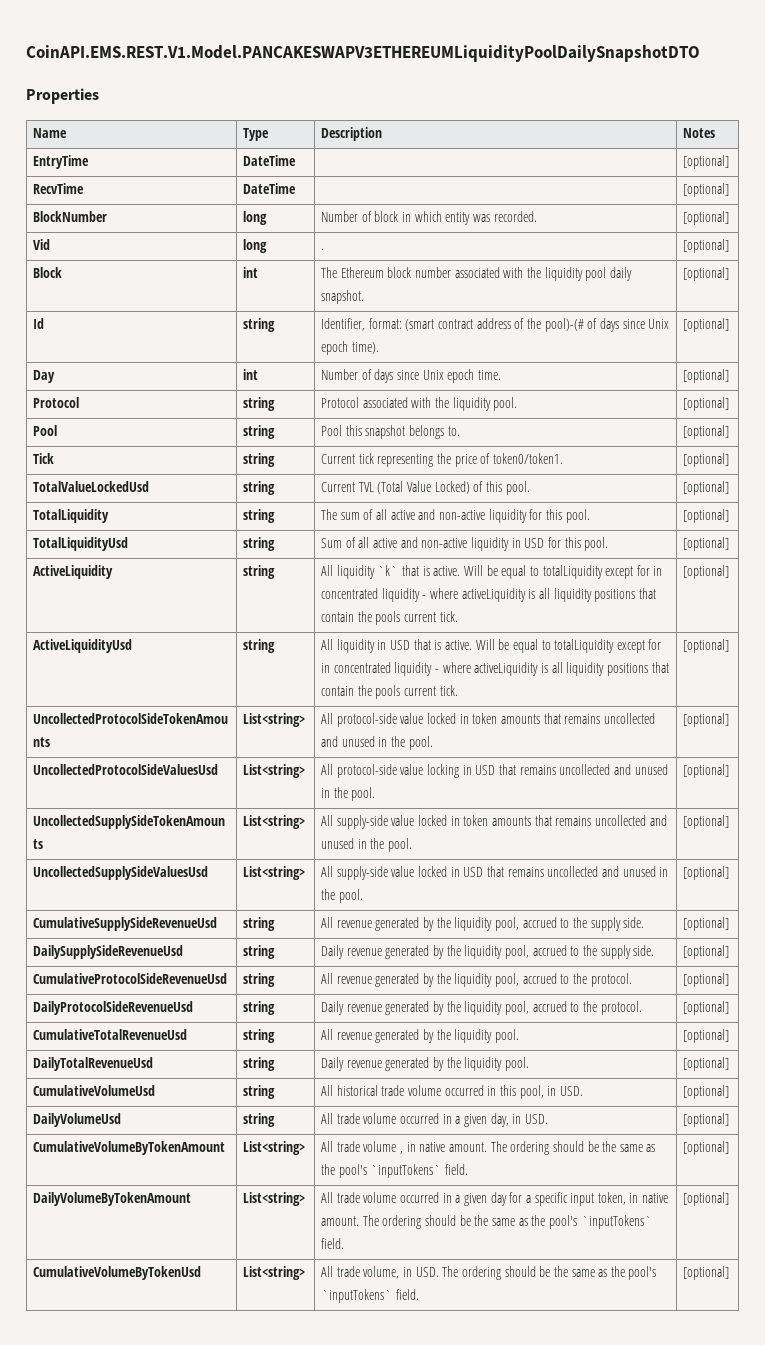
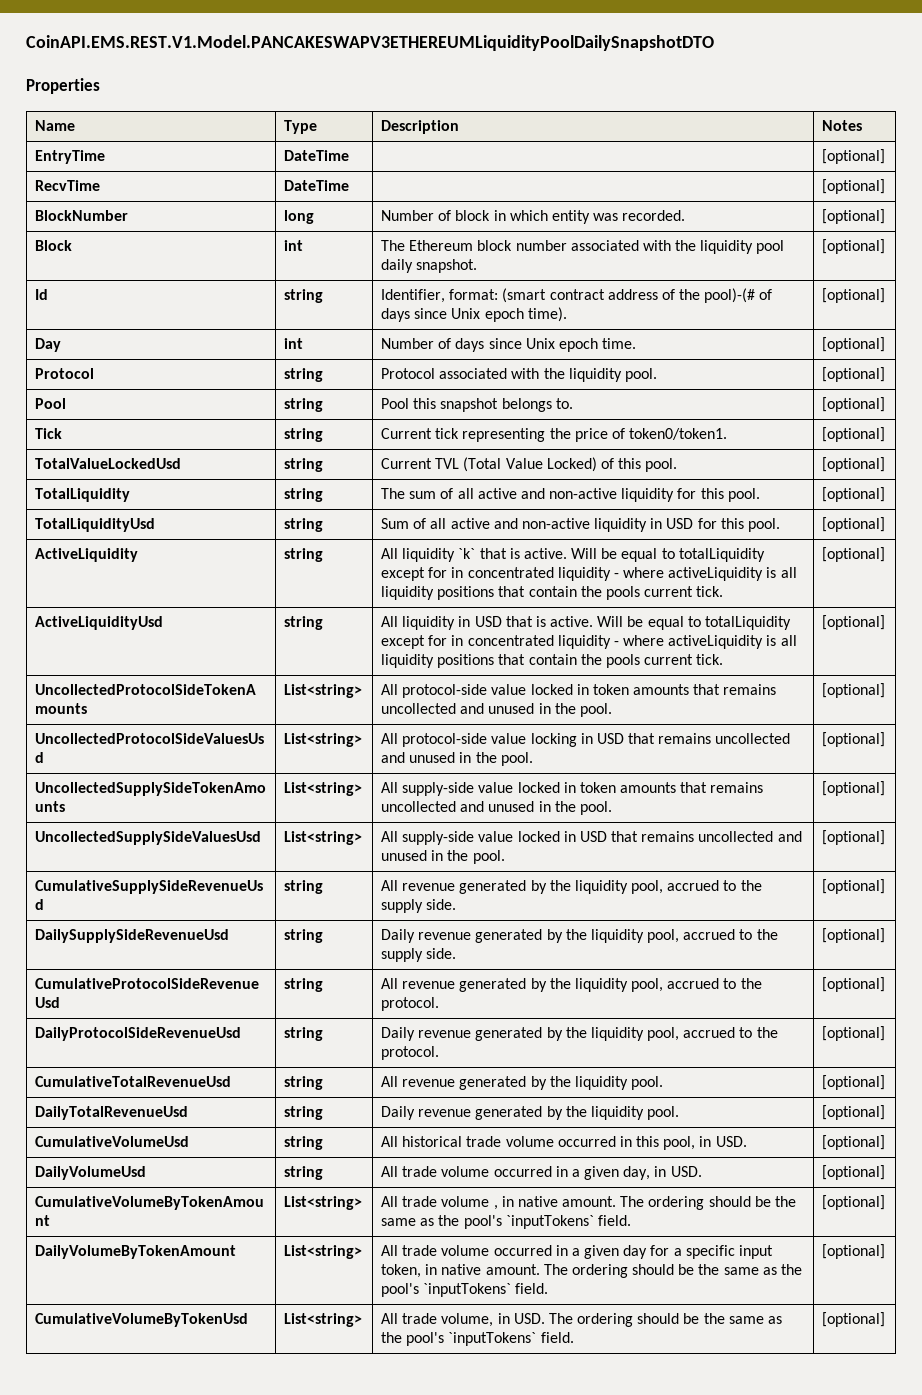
- Vid | long | . | [optional]

